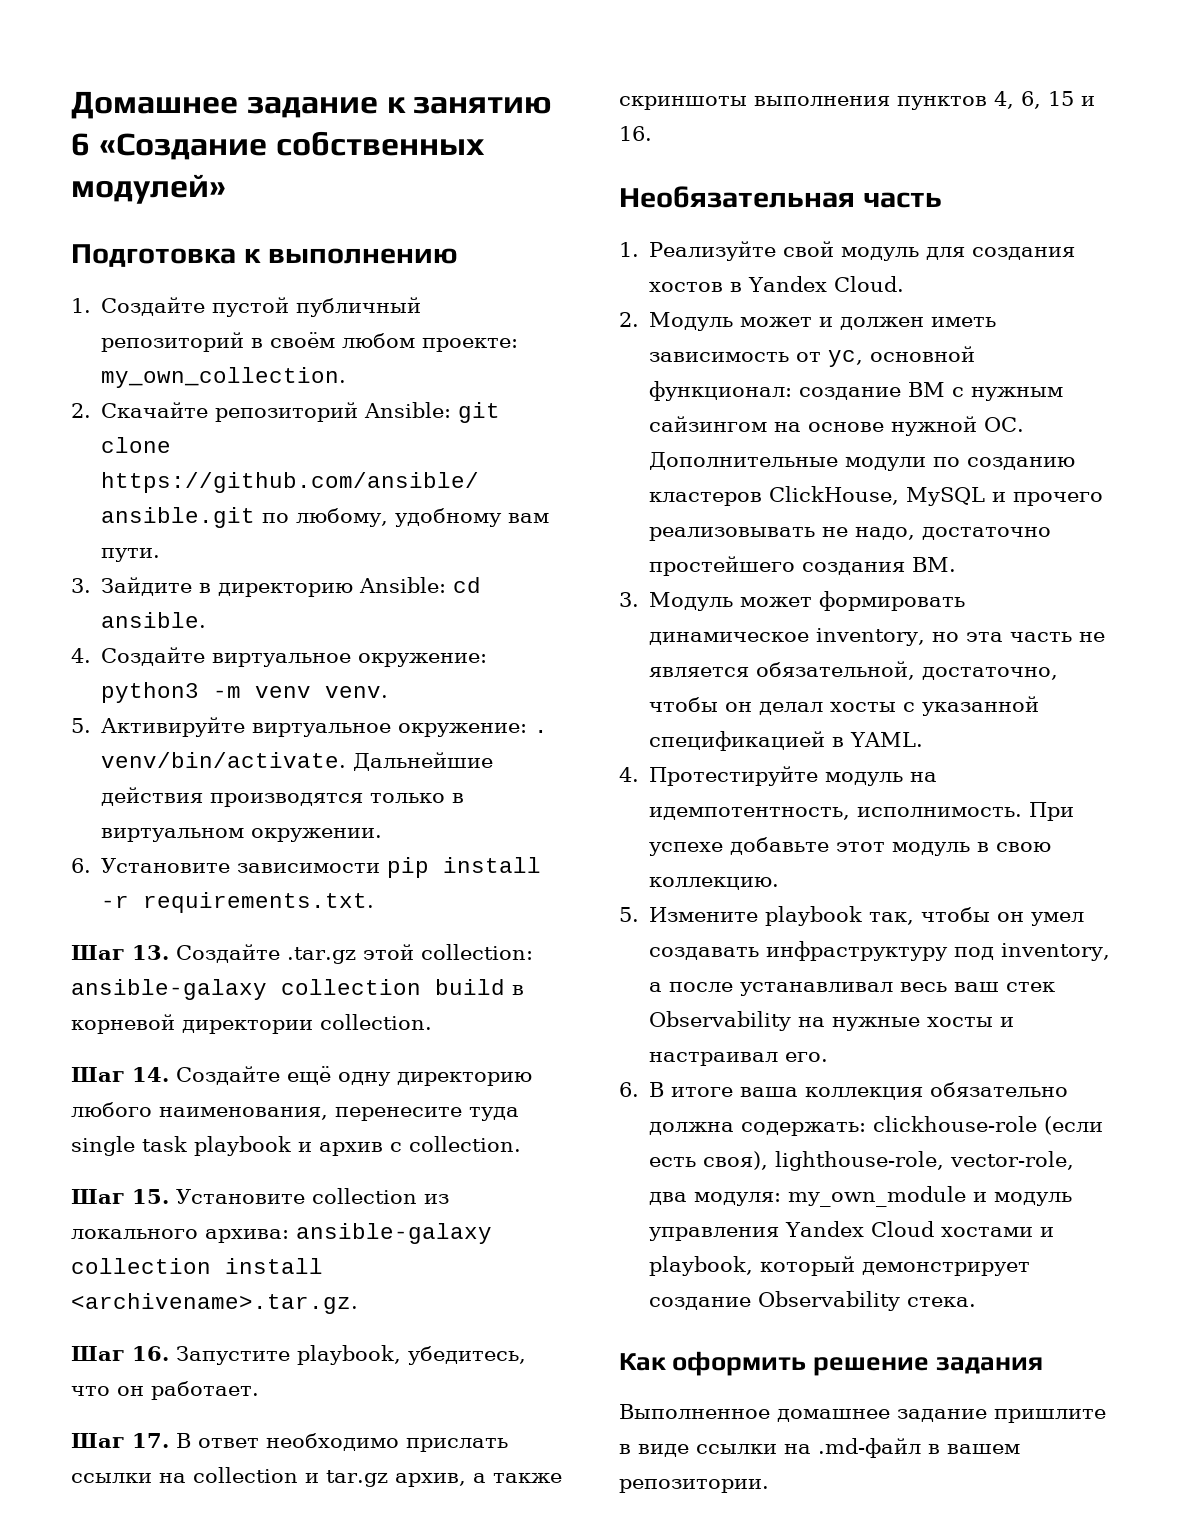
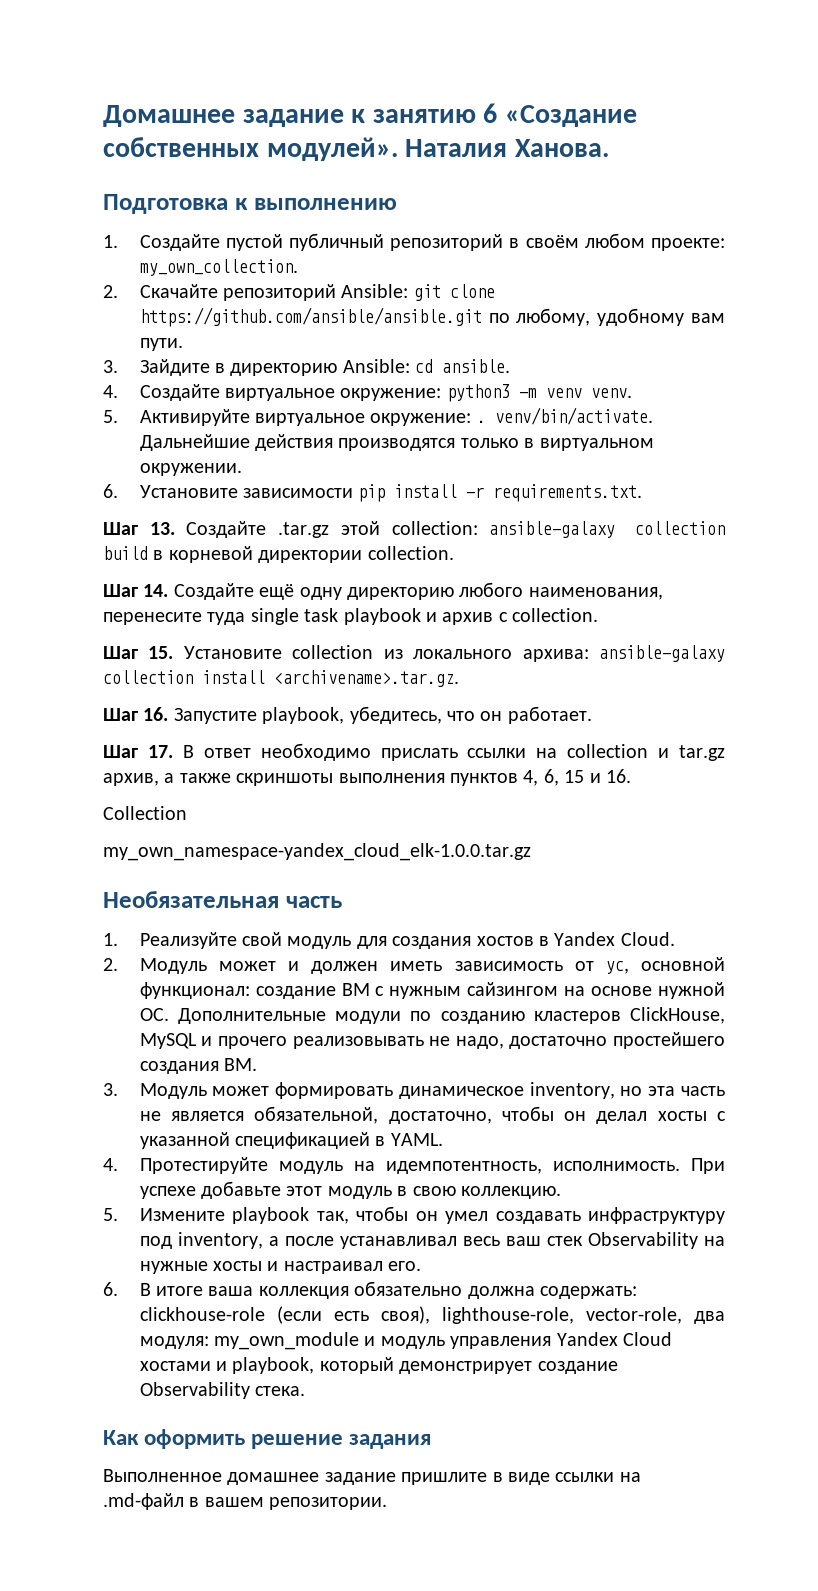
- Домашнее задание к занятию 6 «Создание собственных модулей»
+ Домашнее задание к занятию 6 «Создание собственных модулей». Наталия Ханова.
+ Collection
+ my_own_namespace-yandex_cloud_elk-1.0.0.tar.gz

